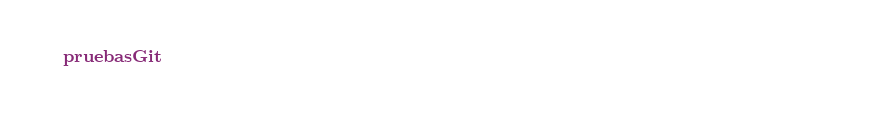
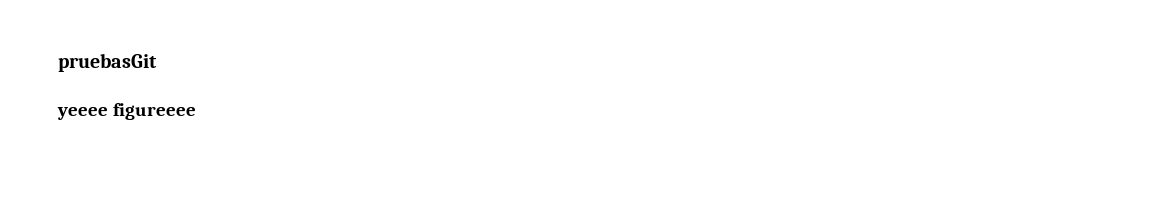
+ yeeee figureeee

